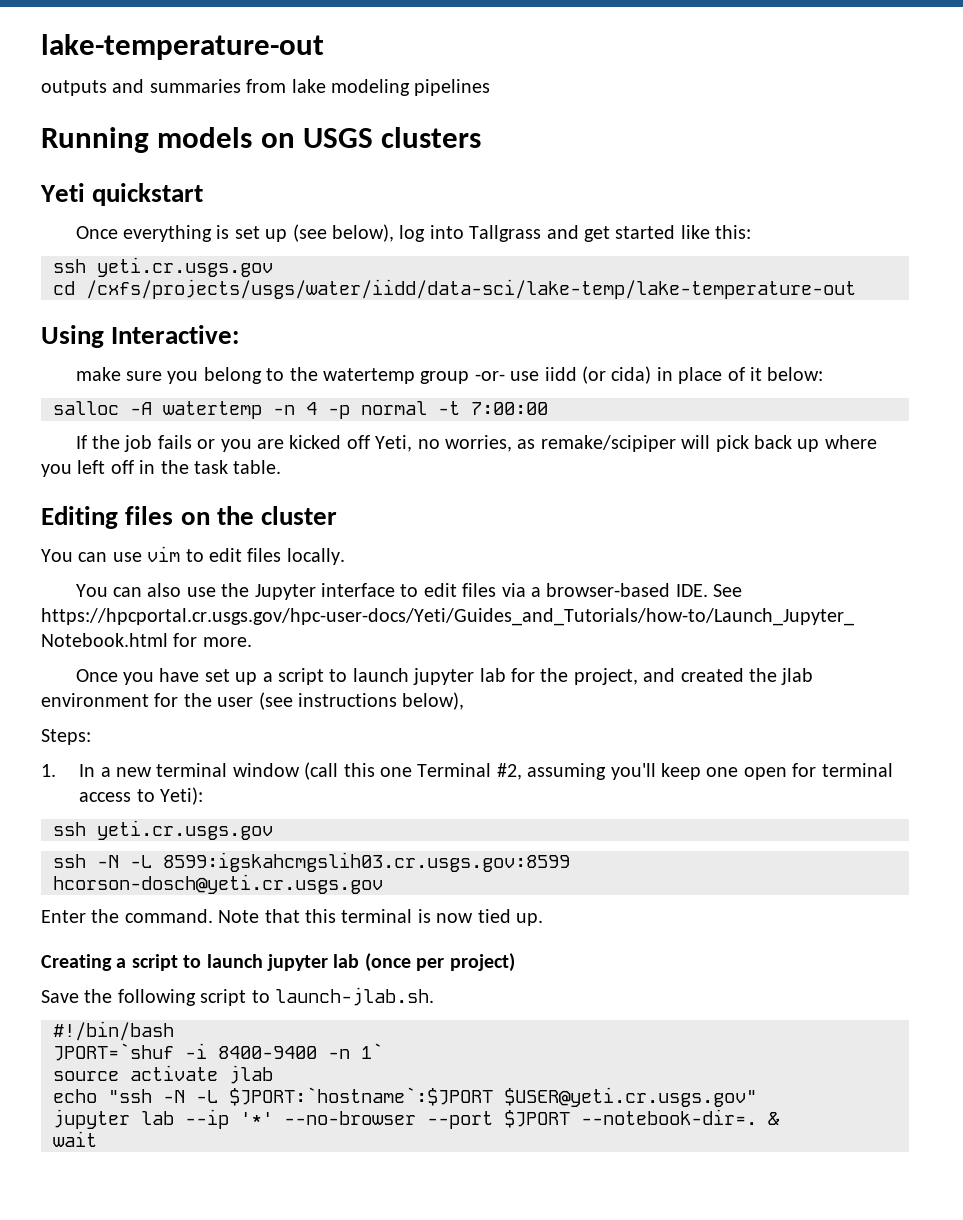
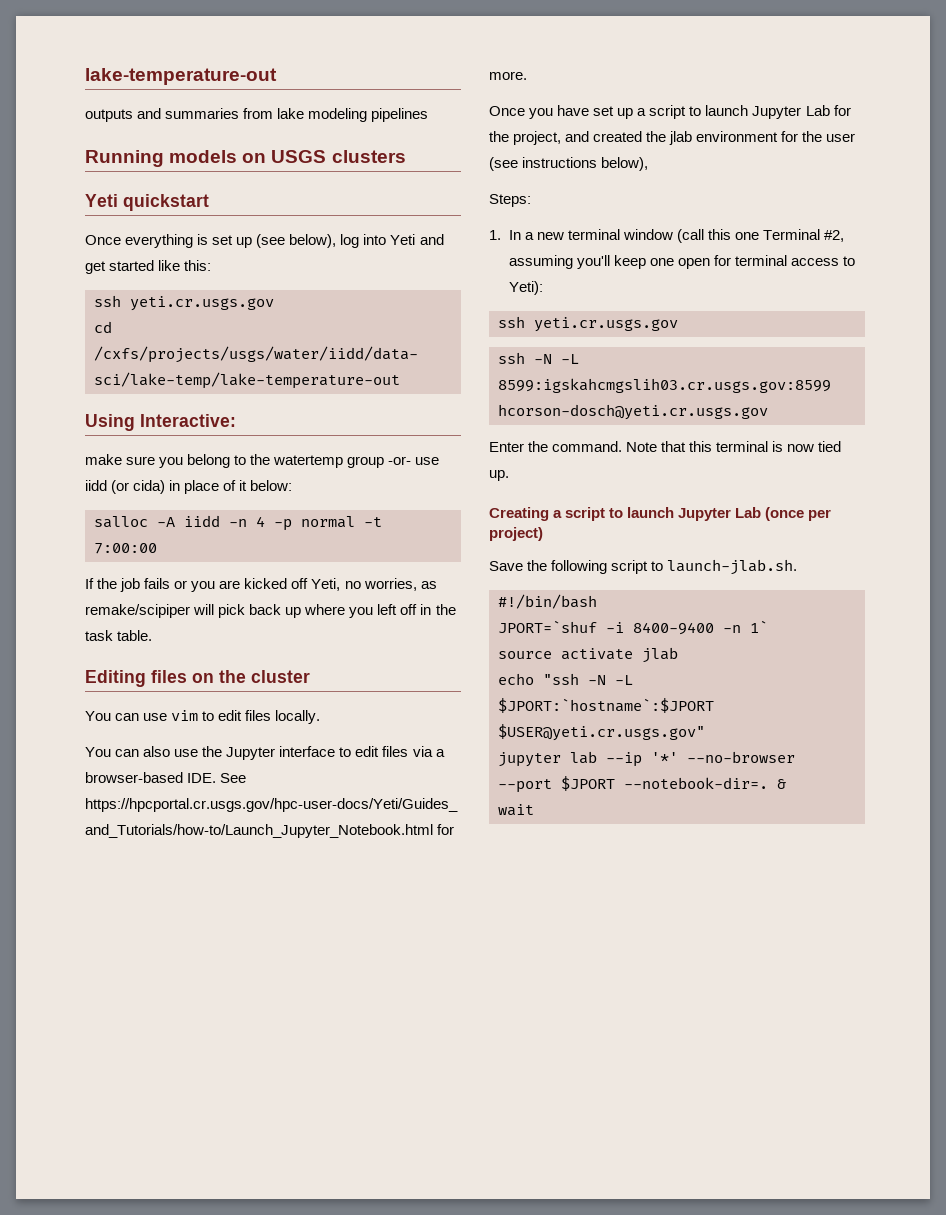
- Once everything is set up (see below), log into Tallgrass and get started like this:
+ Once everything is set up (see below), log into Yeti and get started like this:
- salloc -A watertemp -n 4 -p normal -t 7:00:00
+ salloc -A iidd -n 4 -p normal -t 7:00:00
- Once you have set up a script to launch jupyter lab for the project, and created the jlab environment for the user (see instructions below),
+ Once you have set up a script to launch Jupyter Lab for the project, and created the jlab environment for the user (see instructions below),
- Creating a script to launch jupyter lab (once per project)
+ Creating a script to launch Jupyter Lab (once per project)

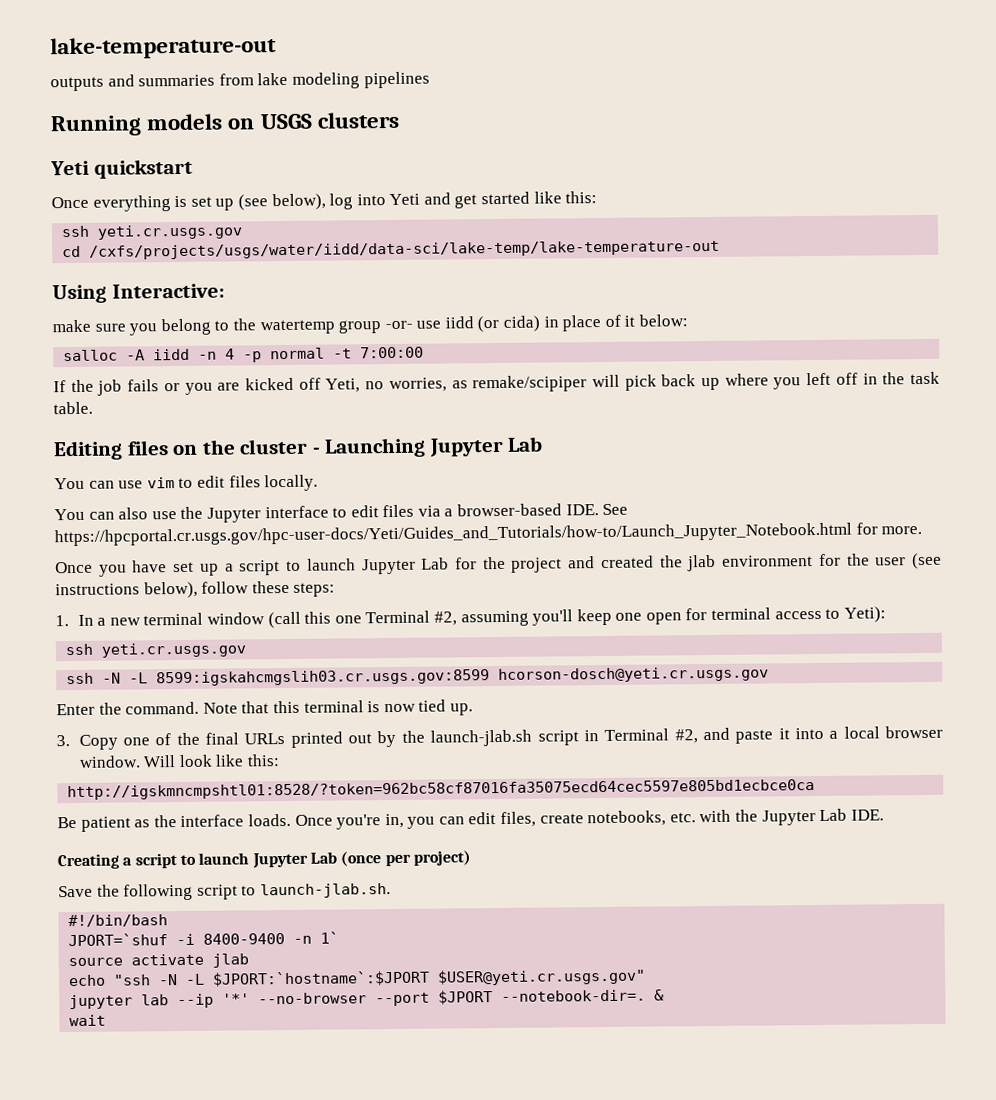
- Editing files on the cluster
+ Editing files on the cluster - Launching Jupyter Lab
- Once you have set up a script to launch Jupyter Lab for the project, and created the jlab environment for the user (see instructions below),
- Steps:
+ Once you have set up a script to launch Jupyter Lab for the project and created the jlab environment for the user (see instructions below), follow these steps:
+ 3. Copy one of the final URLs printed out by the launch-jlab.sh script in Terminal #2, and paste it into a local browser window. Will look like this:
+ http://igskmncmpshtl01:8528/?token=962bc58cf87016fa35075ecd64cec5597e805bd1ecbce0ca
+ Be patient as the interface loads. Once you're in, you can edit files, create notebooks, etc. with the Jupyter Lab IDE.

